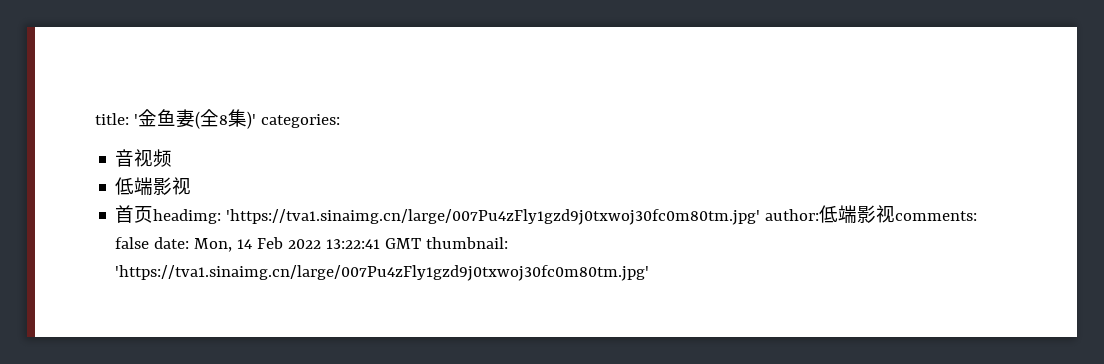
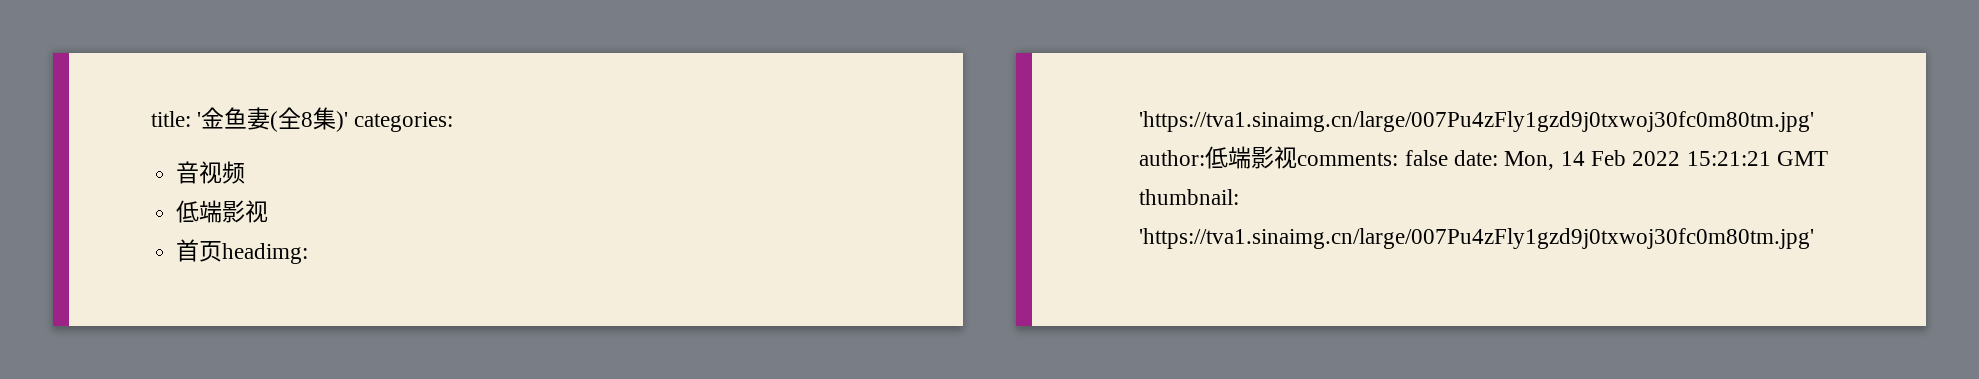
- 首页headimg: 'https://tva1.sinaimg.cn/large/007Pu4zFly1gzd9j0txwoj30fc0m80tm.jpg' author:低端影视comments: false date: Mon, 14 Feb 2022 13:22:41 GMT thumbnail: 'https://tva1.sinaimg.cn/large/007Pu4zFly1gzd9j0txwoj30fc0m80tm.jpg'
+ 首页headimg: 'https://tva1.sinaimg.cn/large/007Pu4zFly1gzd9j0txwoj30fc0m80tm.jpg' author:低端影视comments: false date: Mon, 14 Feb 2022 15:21:21 GMT thumbnail: 'https://tva1.sinaimg.cn/large/007Pu4zFly1gzd9j0txwoj30fc0m80tm.jpg'

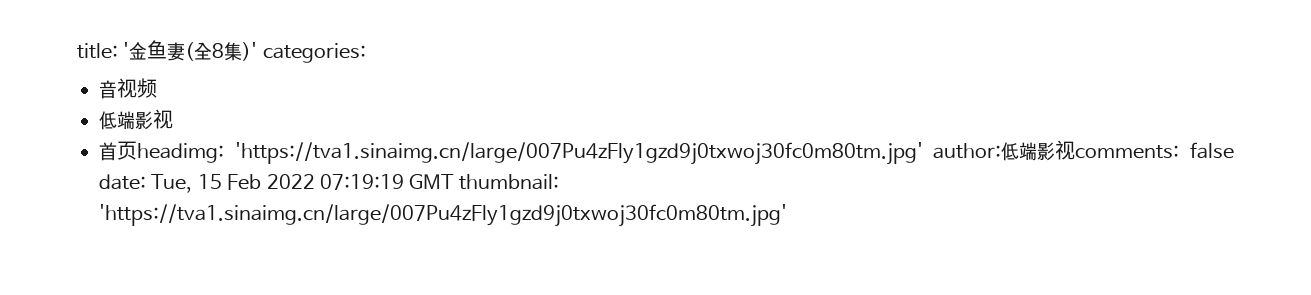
- 首页headimg: 'https://tva1.sinaimg.cn/large/007Pu4zFly1gzd9j0txwoj30fc0m80tm.jpg' author:低端影视comments: false date: Mon, 14 Feb 2022 15:21:21 GMT thumbnail: 'https://tva1.sinaimg.cn/large/007Pu4zFly1gzd9j0txwoj30fc0m80tm.jpg'
+ 首页headimg: 'https://tva1.sinaimg.cn/large/007Pu4zFly1gzd9j0txwoj30fc0m80tm.jpg' author:低端影视comments: false date: Tue, 15 Feb 2022 07:19:19 GMT thumbnail: 'https://tva1.sinaimg.cn/large/007Pu4zFly1gzd9j0txwoj30fc0m80tm.jpg'

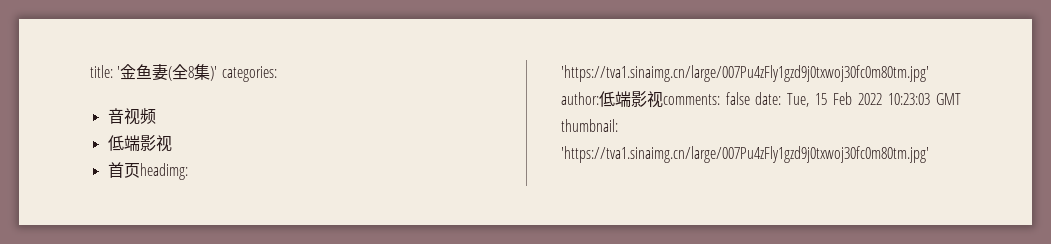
- 首页headimg: 'https://tva1.sinaimg.cn/large/007Pu4zFly1gzd9j0txwoj30fc0m80tm.jpg' author:低端影视comments: false date: Tue, 15 Feb 2022 07:19:19 GMT thumbnail: 'https://tva1.sinaimg.cn/large/007Pu4zFly1gzd9j0txwoj30fc0m80tm.jpg'
+ 首页headimg: 'https://tva1.sinaimg.cn/large/007Pu4zFly1gzd9j0txwoj30fc0m80tm.jpg' author:低端影视comments: false date: Tue, 15 Feb 2022 10:23:03 GMT thumbnail: 'https://tva1.sinaimg.cn/large/007Pu4zFly1gzd9j0txwoj30fc0m80tm.jpg'

